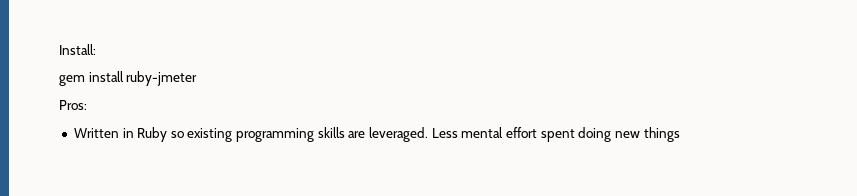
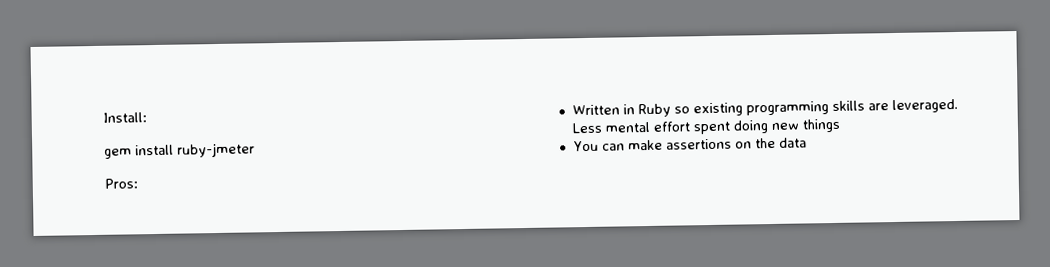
+ You can make assertions on the data

